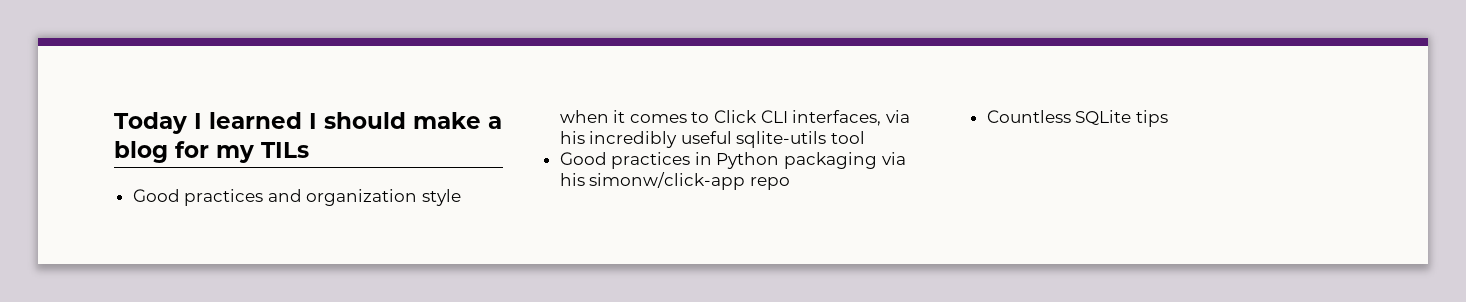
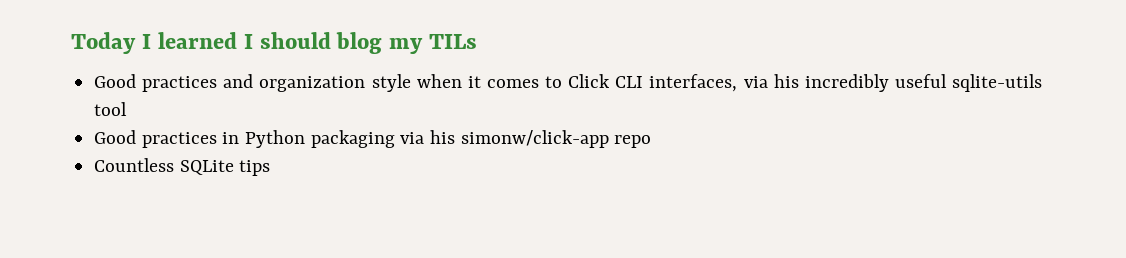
- Today I learned I should make a blog for my TILs
+ Today I learned I should blog my TILs

